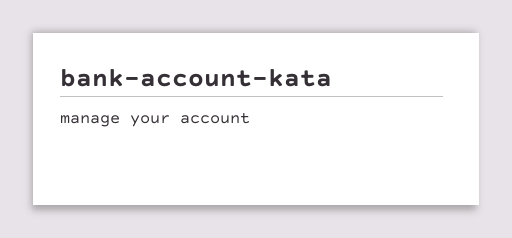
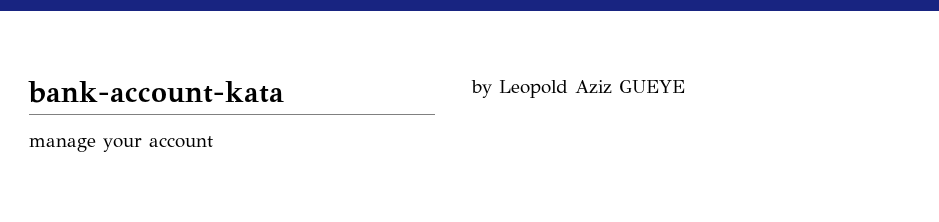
+ by Leopold Aziz GUEYE

